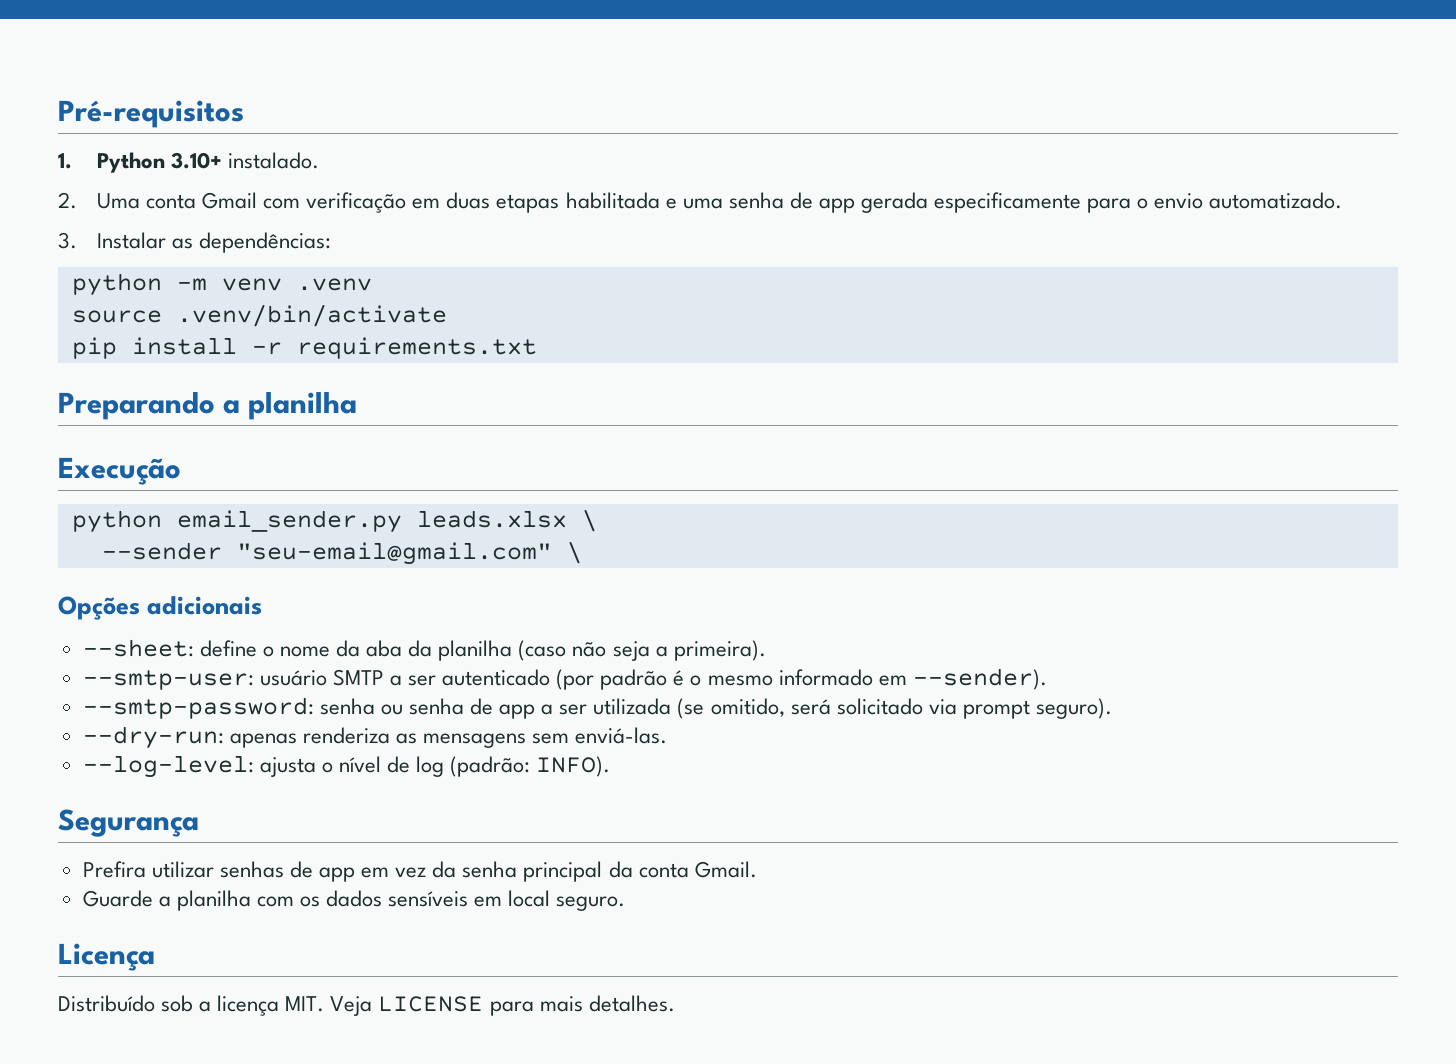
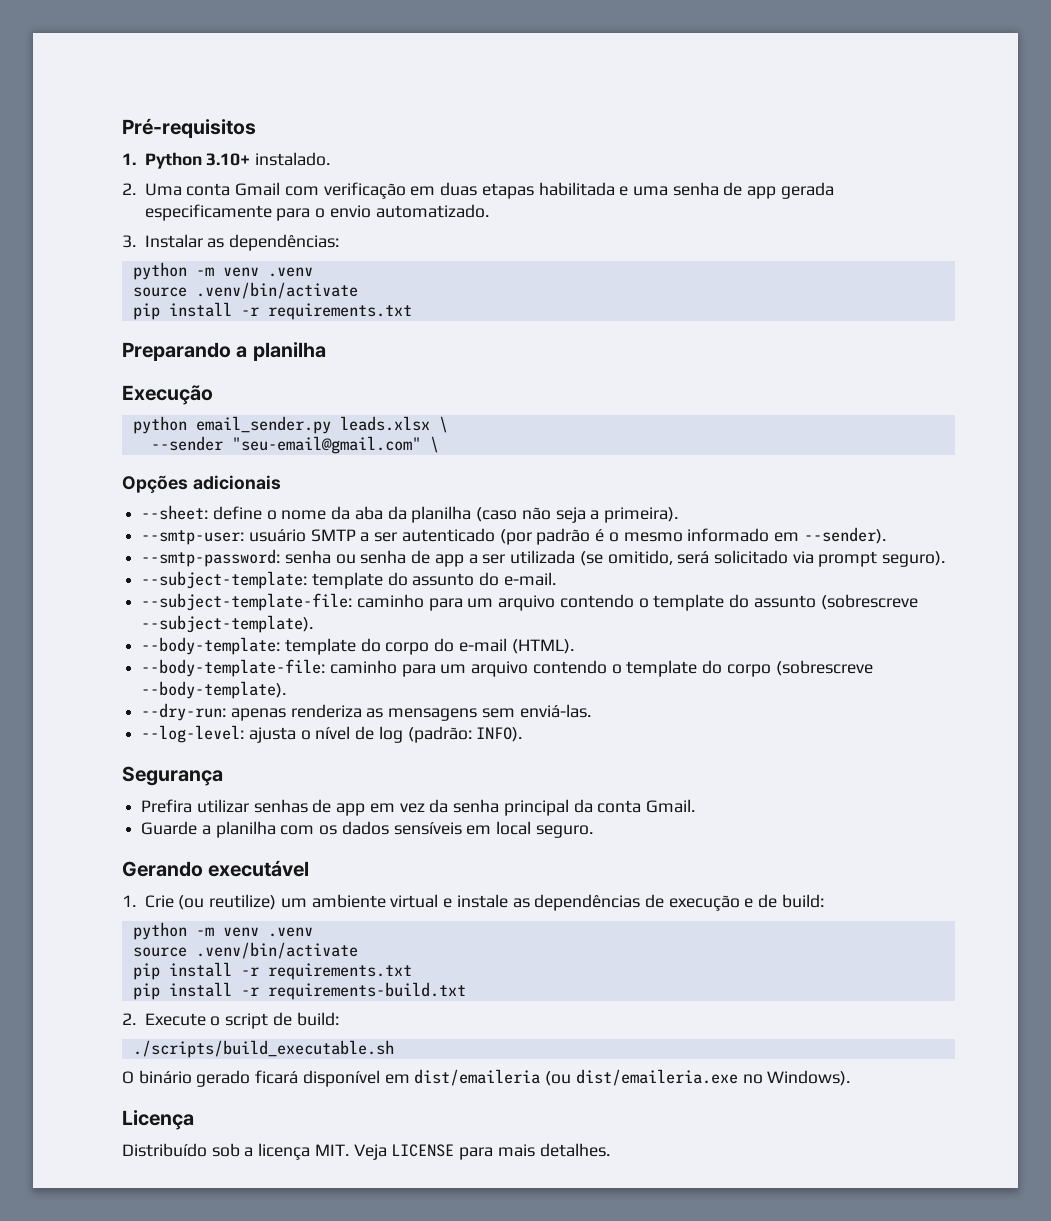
+ --subject-template: template do assunto do e-mail.
+ --subject-template-file: caminho para um arquivo contendo o template do assunto (sobrescreve --subject-template).
+ --body-template: template do corpo do e-mail (HTML).
+ --body-template-file: caminho para um arquivo contendo o template do corpo (sobrescreve --body-template).
+ Gerando executável
+ 1. Crie (ou reutilize) um ambiente virtual e instale as dependências de execução e de build:
+ python -m venv .venv
+ source .venv/bin/activate
+ pip install -r requirements.txt
+ pip install -r requirements-build.txt
+ 2. Execute o script de build:
+ ./scripts/build_executable.sh
+ O binário gerado ficará disponível em dist/emaileria (ou dist/emaileria.exe no Windows).

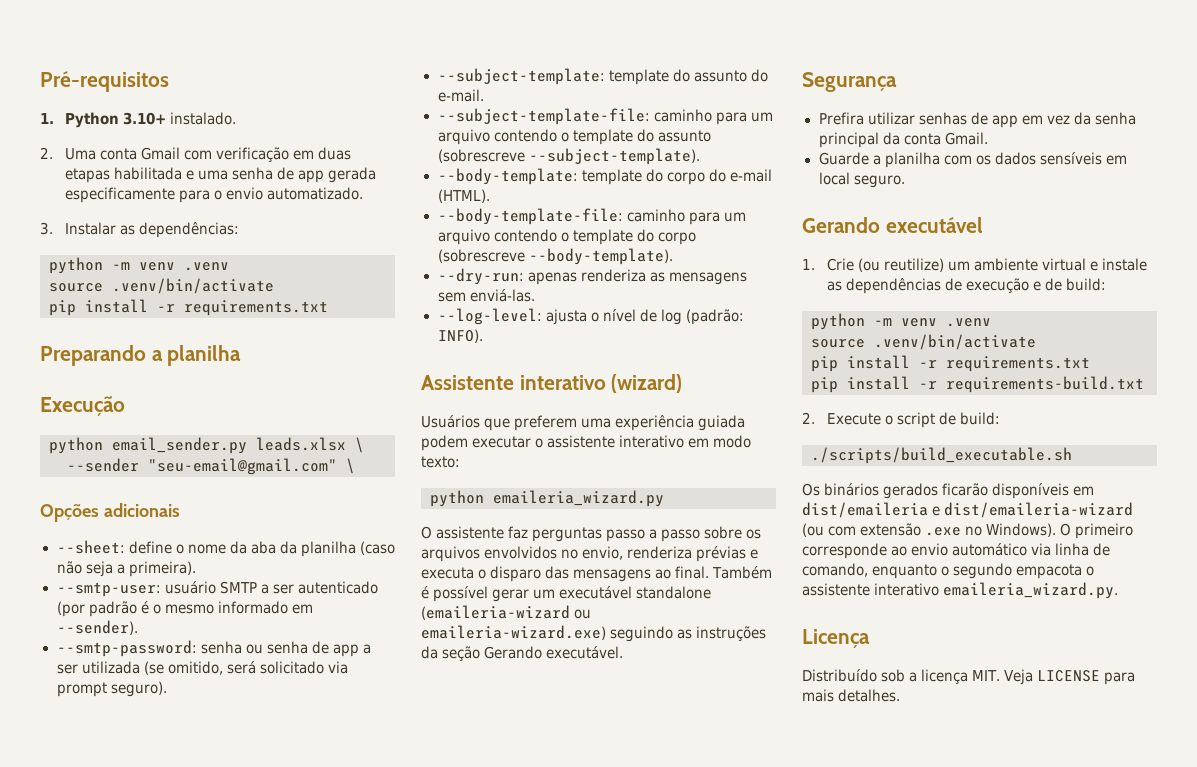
+ Assistente interativo (wizard)
+ Usuários que preferem uma experiência guiada podem executar o assistente interativo em modo texto:
+ python emaileria_wizard.py
+ O assistente faz perguntas passo a passo sobre os arquivos envolvidos no envio, renderiza prévias e executa o disparo das mensagens ao final. Também é possível gerar um executável standalone (emaileria-wizard ou emaileria-wizard.exe) seguindo as instruções da seção Gerando executável.
- O binário gerado ficará disponível em dist/emaileria (ou dist/emaileria.exe no Windows).
+ Os binários gerados ficarão disponíveis em dist/emaileria e dist/emaileria-wizard (ou com extensão .exe no Windows). O primeiro corresponde ao envio automático via linha de comando, enquanto o segundo empacota o assistente interativo emaileria_wizard.py.

